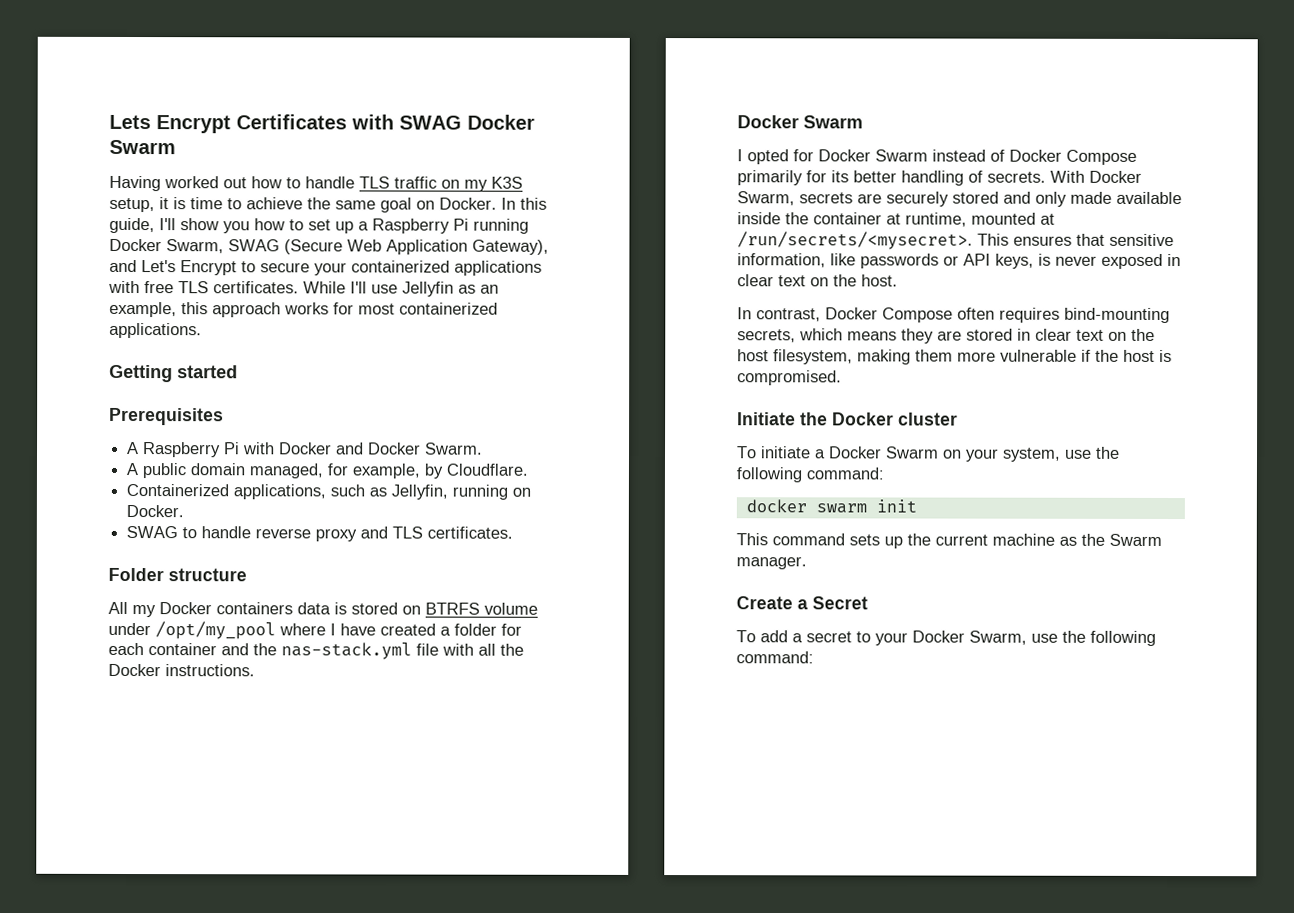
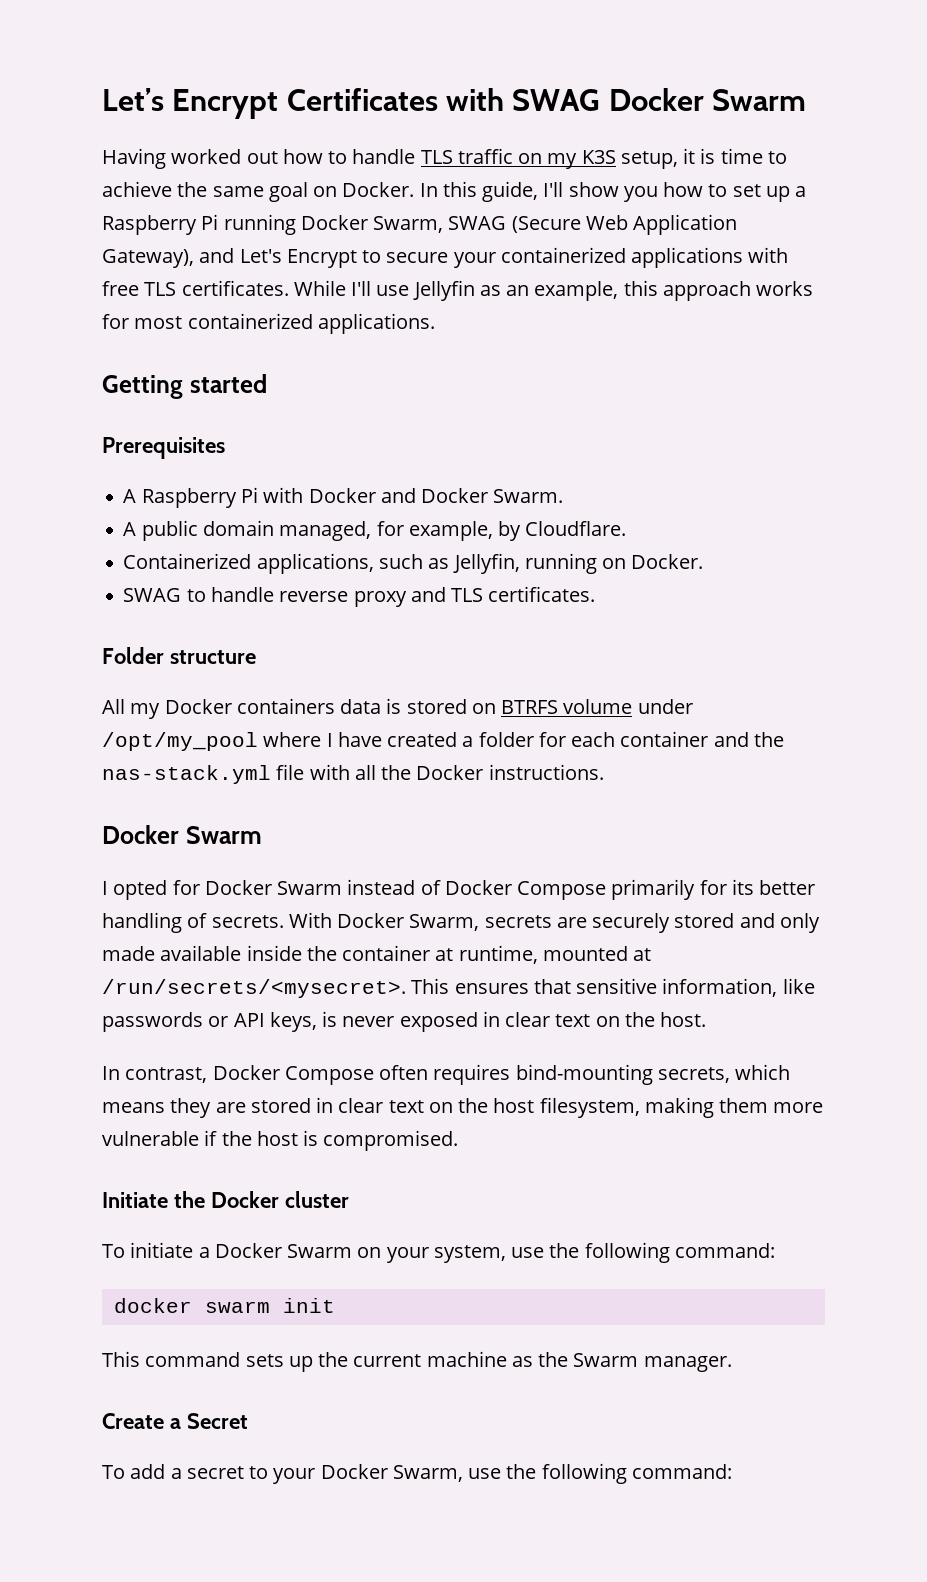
- Lets Encrypt Certificates with SWAG Docker Swarm
+ Let’s Encrypt Certificates with SWAG Docker Swarm

